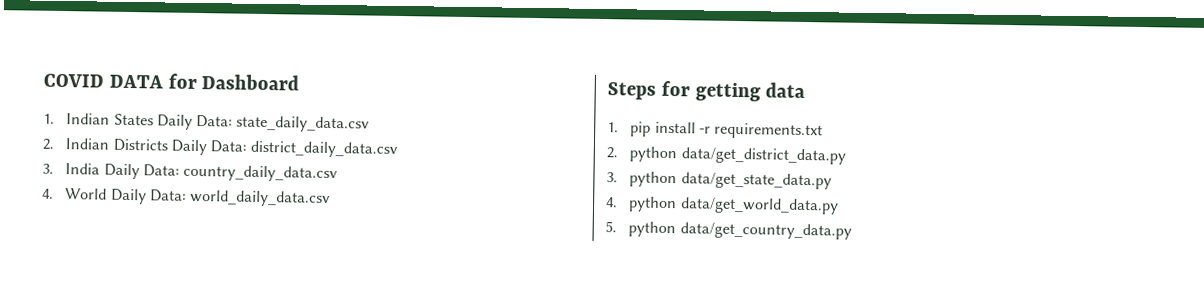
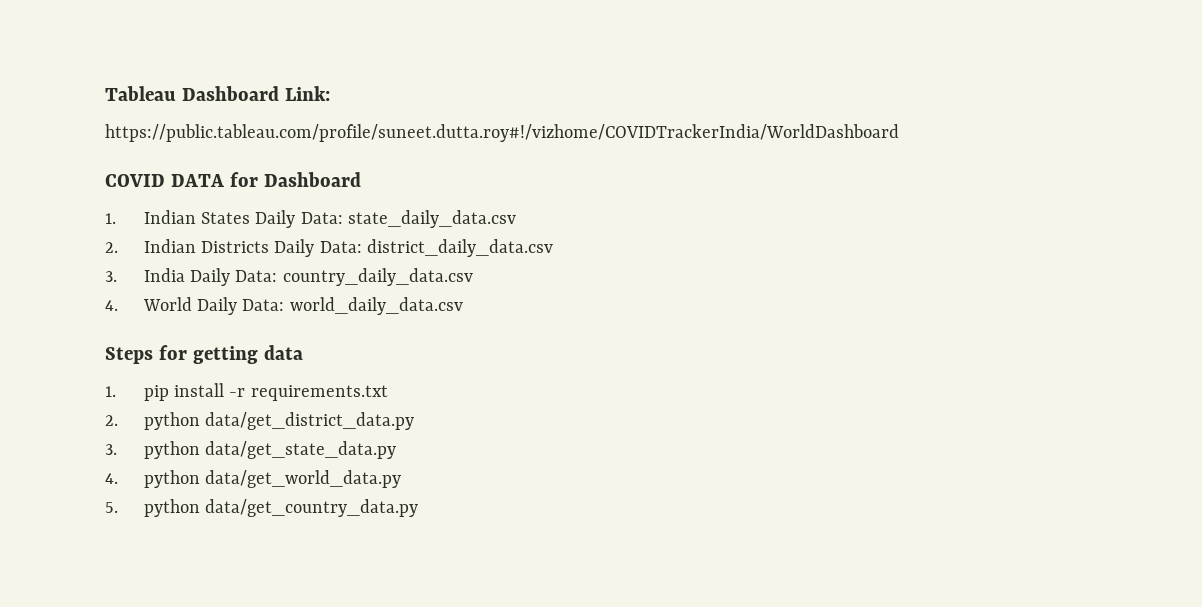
+ Tableau Dashboard Link:
+ https://public.tableau.com/profile/suneet.dutta.roy#!/vizhome/COVIDTrackerIndia/WorldDashboard

